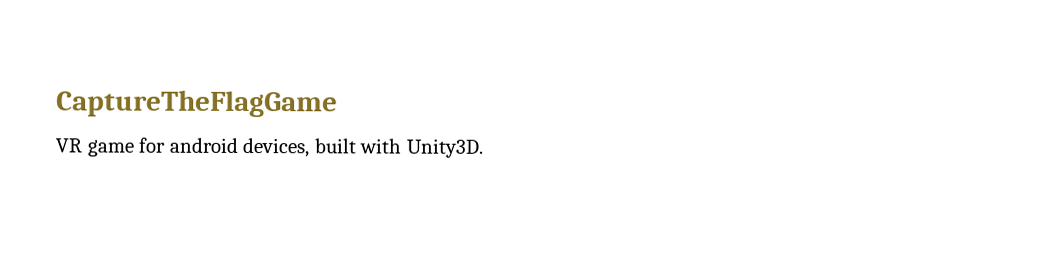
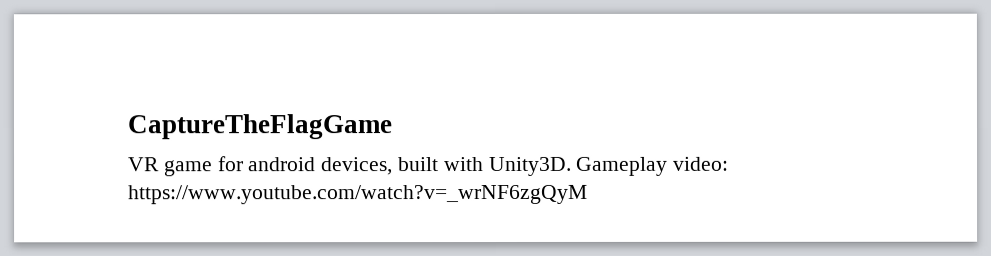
+ Gameplay video: https://www.youtube.com/watch?v=_wrNF6zgQyM

